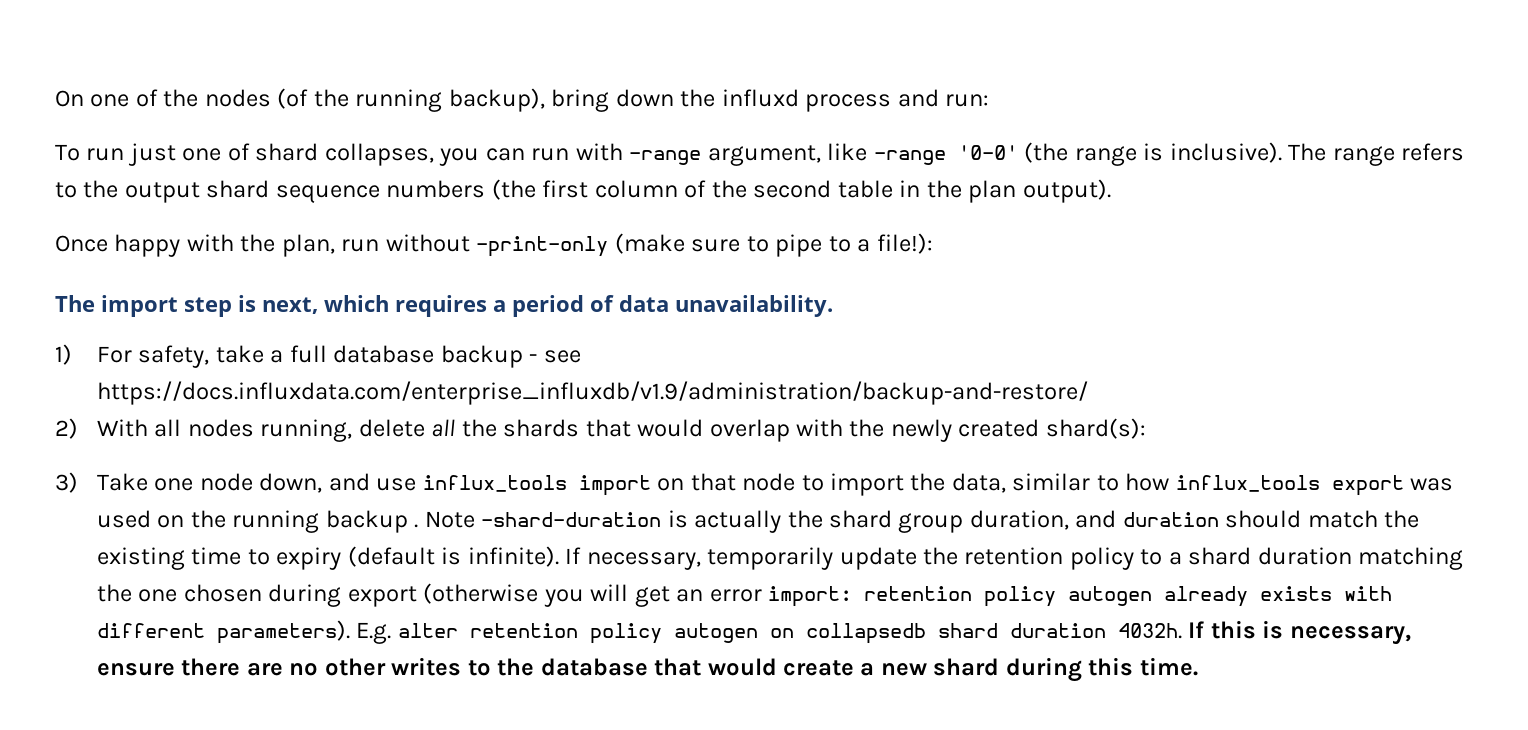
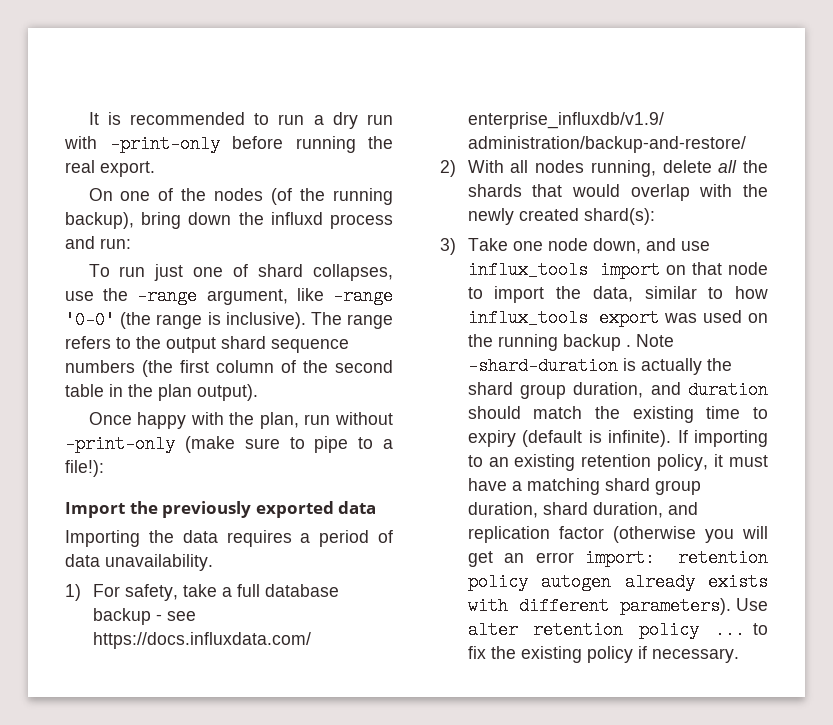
+ It is recommended to run a dry run with -print-only before running the real export.
- To run just one of shard collapses, you can run with -range argument, like -range '0-0' (the range is inclusive).
+ To run just one of shard collapses, use the -range argument, like -range '0-0' (the range is inclusive).
- The import step is next, which requires a period of data unavailability.
+ Import the previously exported data
+ Importing the data requires a period of data unavailability.
- If necessary, temporarily update the retention policy to a shard duration matching the one chosen during export (otherwise you will get an error import: retention policy autogen already exists with different parameters).
+ If importing to an existing retention policy, it must have a matching shard group duration, shard duration, and replication factor (otherwise you will get an error import: retention policy autogen already exists with different parameters).
- E.g. alter retention policy autogen on collapsedb shard duration 4032h. If this is necessary, ensure there are no other writes to the database that would create a new shard during this time.
+ Use alter retention policy ... to fix the existing policy if necessary.

